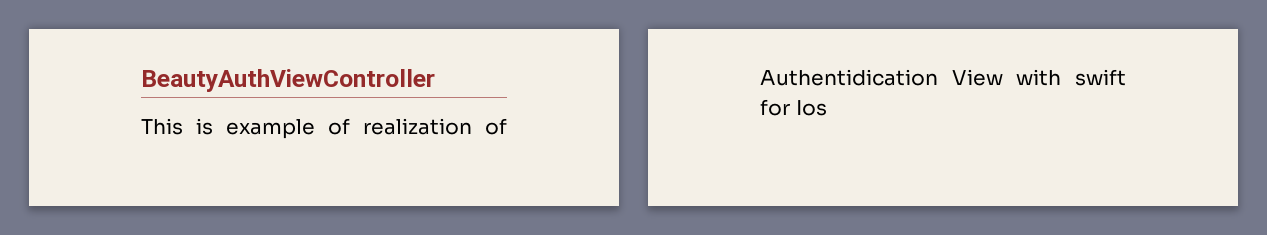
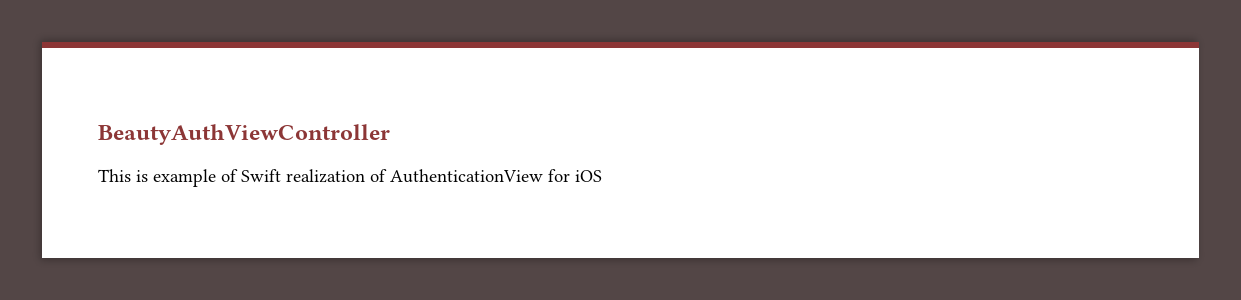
- This is example of realization of Authentidication View with swift for Ios
+ This is example of Swift realization of AuthenticationView for iOS

